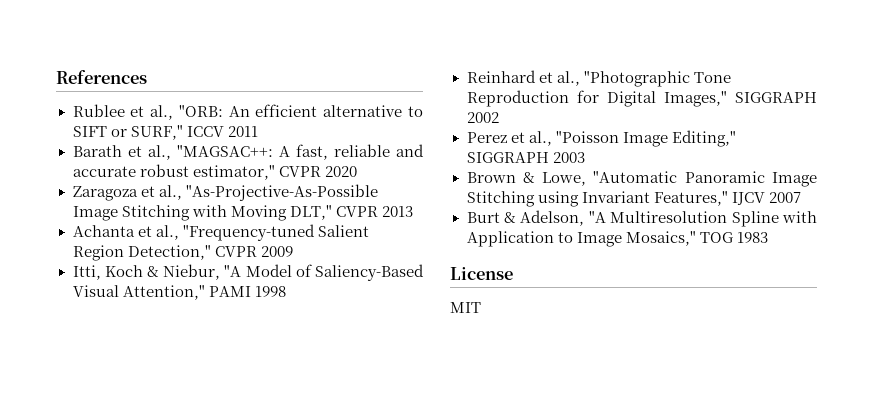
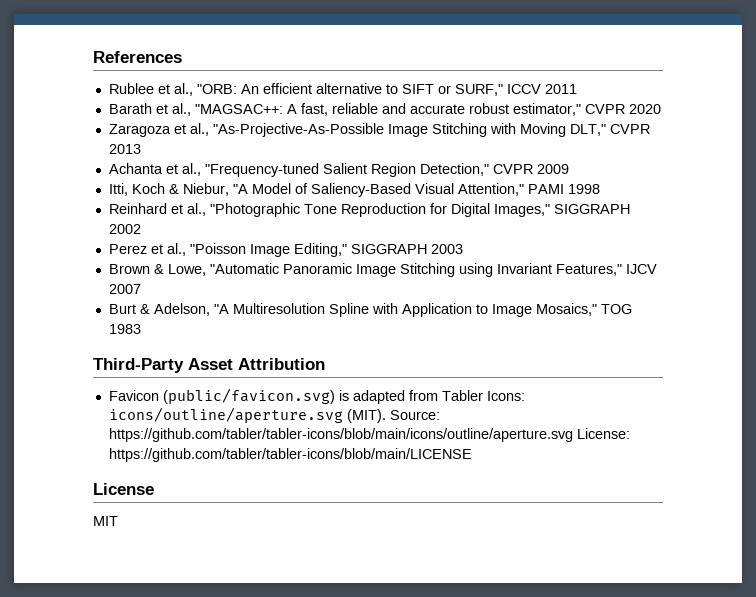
+ Third-Party Asset Attribution
+ Favicon (public/favicon.svg) is adapted from Tabler Icons: icons/outline/aperture.svg (MIT). Source: https://github.com/tabler/tabler-icons/blob/main/icons/outline/aperture.svg License: https://github.com/tabler/tabler-icons/blob/main/LICENSE

